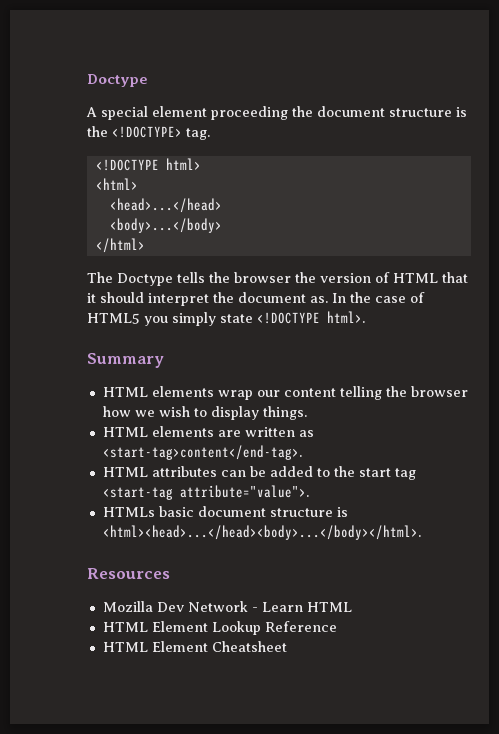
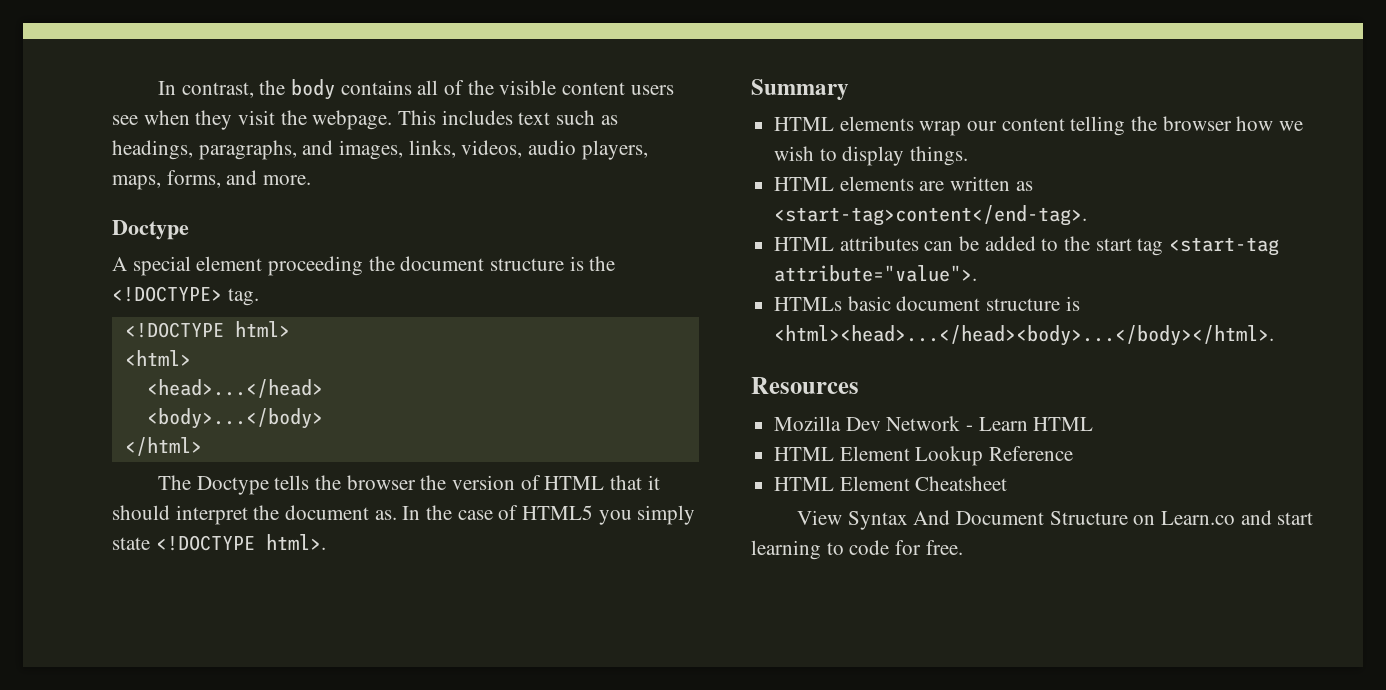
+ In contrast, the body contains all of the visible content users see when they visit the webpage. This includes text such as headings, paragraphs, and images, links, videos, audio players, maps, forms, and more.
+ View Syntax And Document Structure on Learn.co and start learning to code for free.

